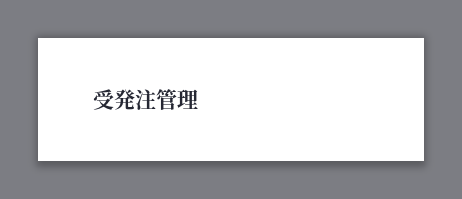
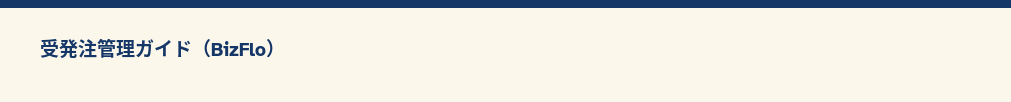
- 受発注管理
+ 受発注管理ガイド（BizFlo）

